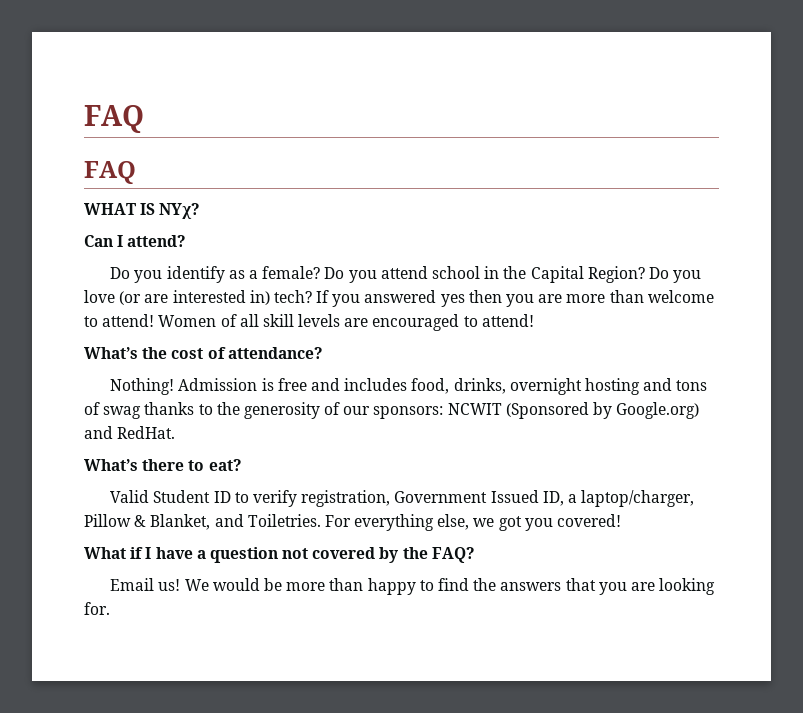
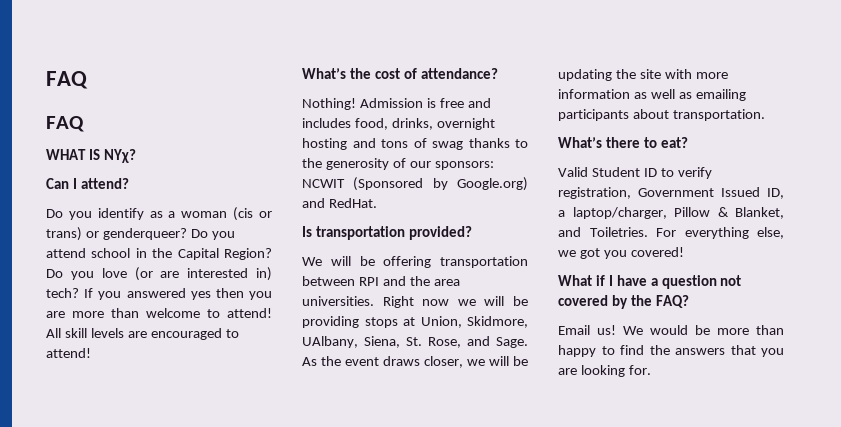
- Do you identify as a female?
+ Do you identify as a woman (cis or trans) or genderqueer?
- Women of all skill levels are encouraged to attend!
+ All skill levels are encouraged to attend!
+ Is transportation provided?
+ We will be offering transportation between RPI and the area universities. Right now we will be providing stops at Union, Skidmore, UAlbany, Siena, St. Rose, and Sage. As the event draws closer, we will be updating the site with more information as well as emailing participants about transportation.

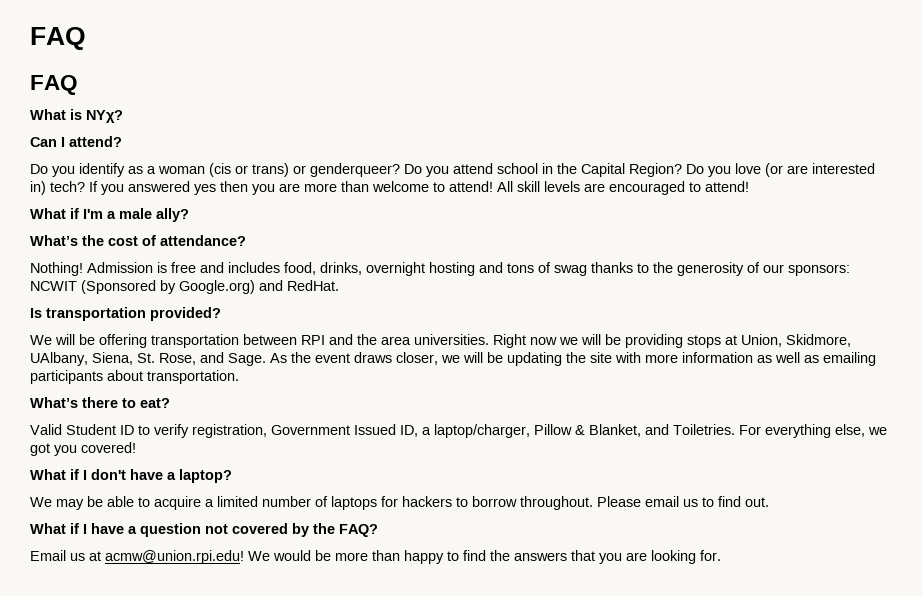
- WHAT IS NYχ?
+ What is NYχ?
+ What if I'm a male ally?
+ What if I don't have a laptop?
+ We may be able to acquire a limited number of laptops for hackers to borrow throughout. Please email us to find out.
- Email us!
+ Email us at acmw@union.rpi.edu!

